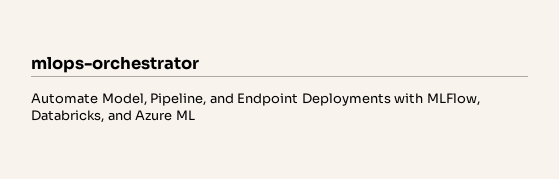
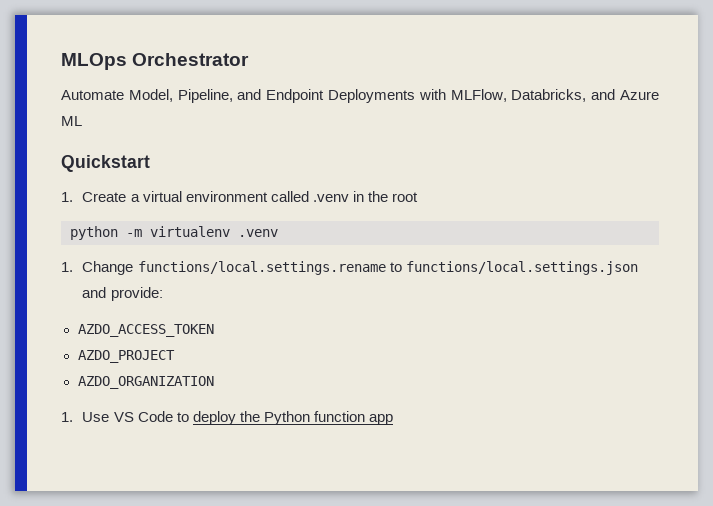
- mlops-orchestrator
+ MLOps Orchestrator
+ Quickstart
+ 1. Create a virtual environment called .venv in the root
+ python -m virtualenv .venv
+ 1. Change functions/local.settings.rename to functions/local.settings.json and provide:
+ AZDO_ACCESS_TOKEN
+ AZDO_PROJECT
+ AZDO_ORGANIZATION
+ 1. Use VS Code to deploy the Python function app

